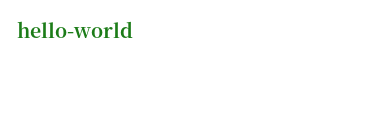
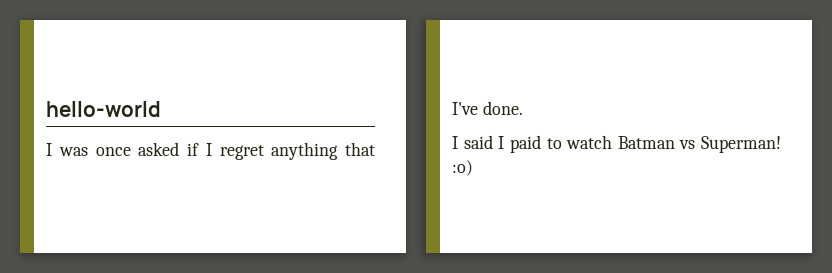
+ I was once asked if I regret anything that I've done.
+ I said I paid to watch Batman vs Superman! :o)

